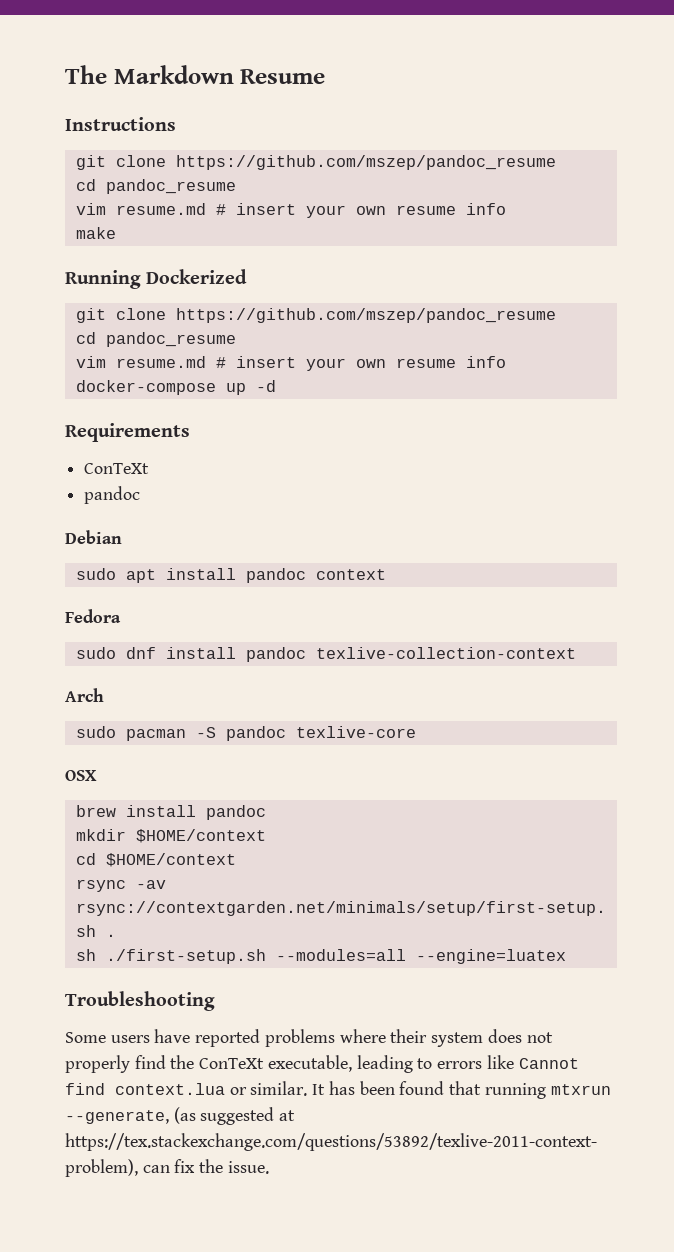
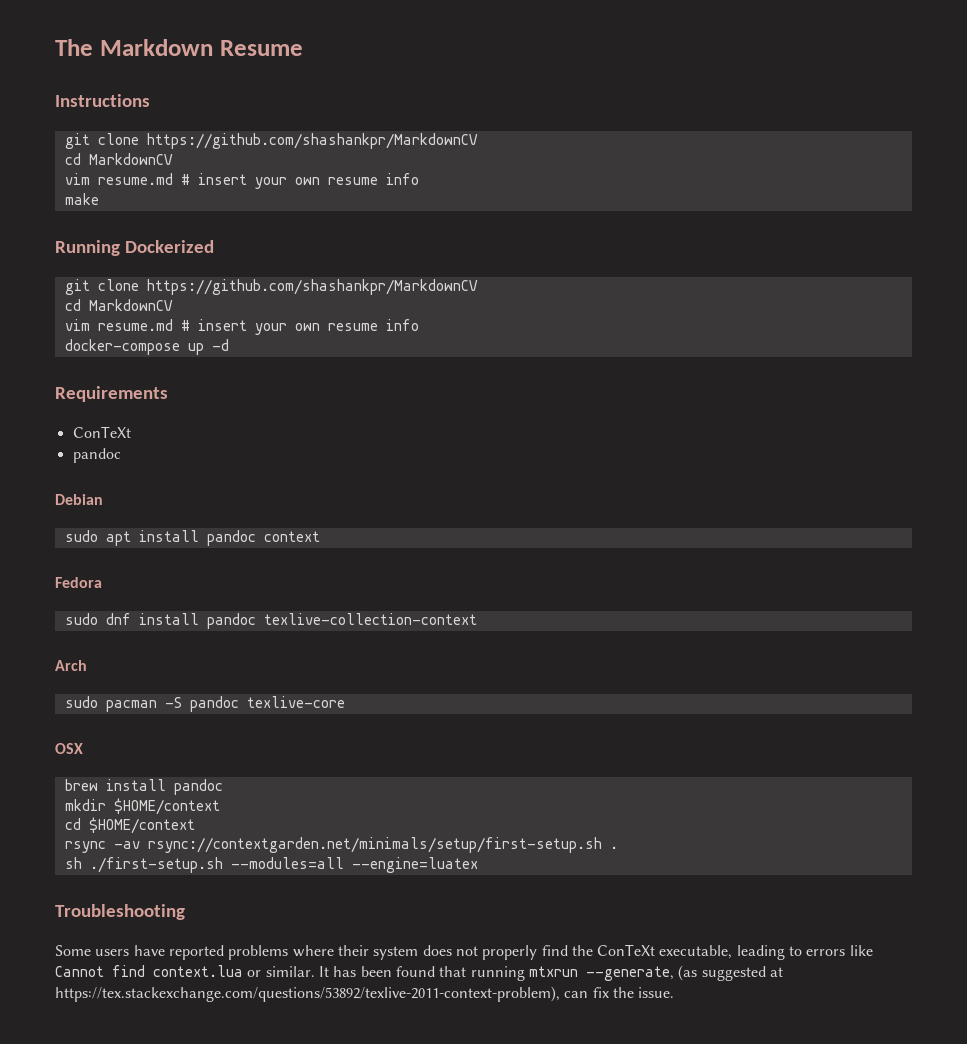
  Instructions
- git clone https://github.com/mszep/pandoc_resume
- cd pandoc_resume
+ git clone https://github.com/shashankpr/MarkdownCV
+ cd MarkdownCV
  Running Dockerized
- git clone https://github.com/mszep/pandoc_resume
- cd pandoc_resume
+ git clone https://github.com/shashankpr/MarkdownCV
+ cd MarkdownCV

